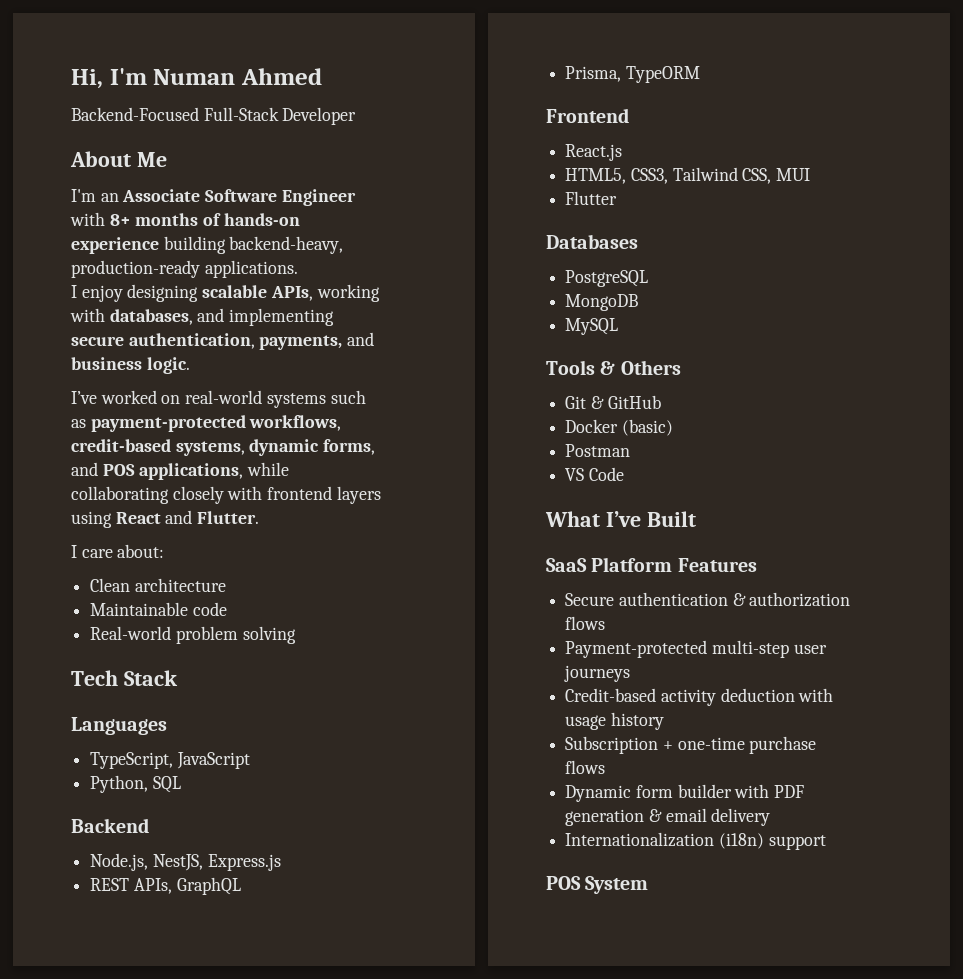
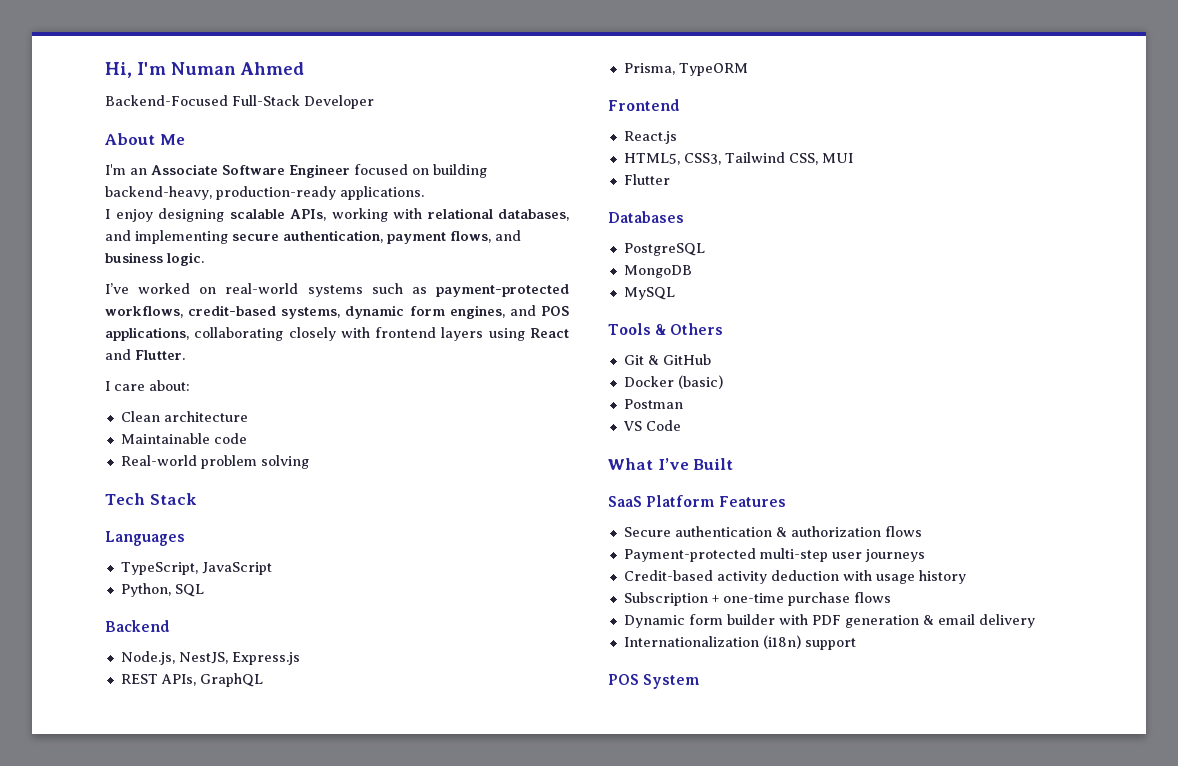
- I'm an Associate Software Engineer with 8+ months of hands-on experience building backend-heavy, production-ready applications.
+ I'm an Associate Software Engineer focused on building backend-heavy, production-ready applications.
- I enjoy designing scalable APIs, working with databases, and implementing secure authentication, payments, and business logic.
+ I enjoy designing scalable APIs, working with relational databases, and implementing secure authentication, payment flows, and business logic.
- I’ve worked on real-world systems such as payment-protected workflows, credit-based systems, dynamic forms, and POS applications, while collaborating closely with frontend layers using React and Flutter.
+ I’ve worked on real-world systems such as payment-protected workflows, credit-based systems, dynamic form engines, and POS applications, collaborating closely with frontend layers using React and Flutter.

